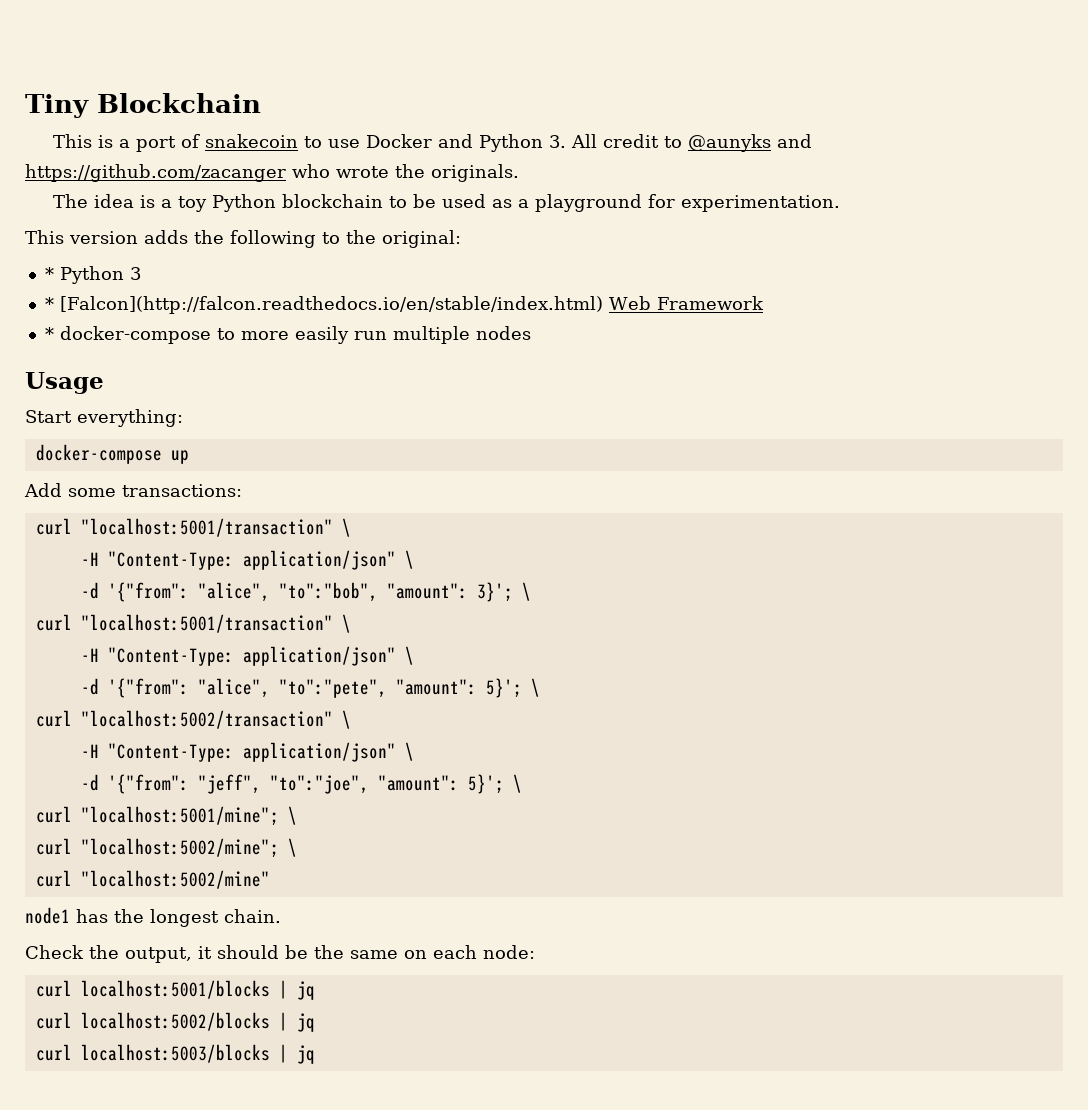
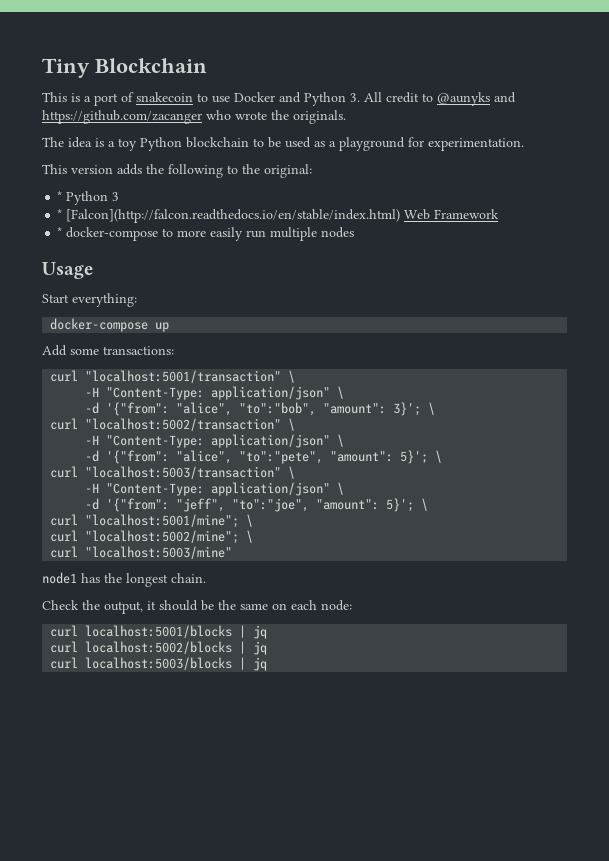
  -d '{"from": "alice", "to":"bob", "amount": 3}'; \
- curl "localhost:5001/transaction" \
+ curl "localhost:5002/transaction" \
- curl "localhost:5002/transaction" \
+ curl "localhost:5003/transaction" \
- curl "localhost:5002/mine"
+ curl "localhost:5003/mine"

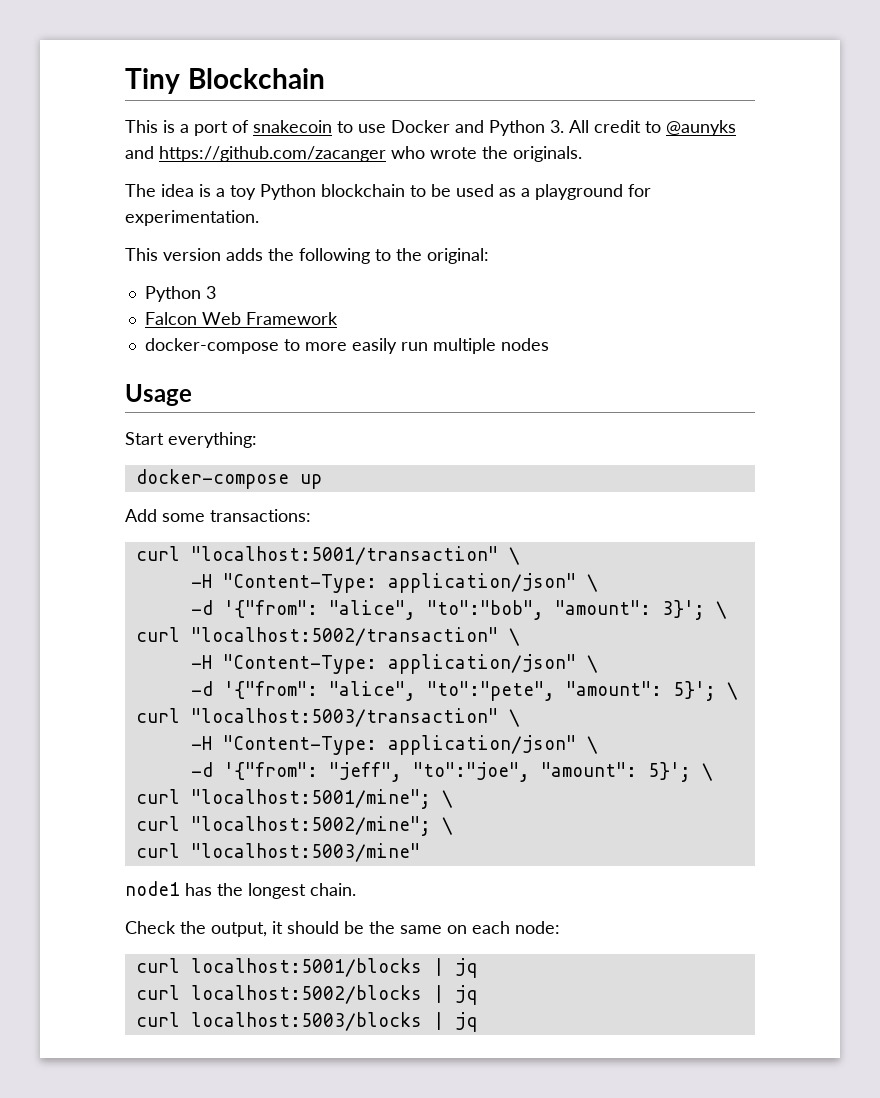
- * Python 3
+ Python 3
- * [Falcon](http://falcon.readthedocs.io/en/stable/index.html) Web Framework
+ Falcon Web Framework
- * docker-compose to more easily run multiple nodes
+ docker-compose to more easily run multiple nodes

